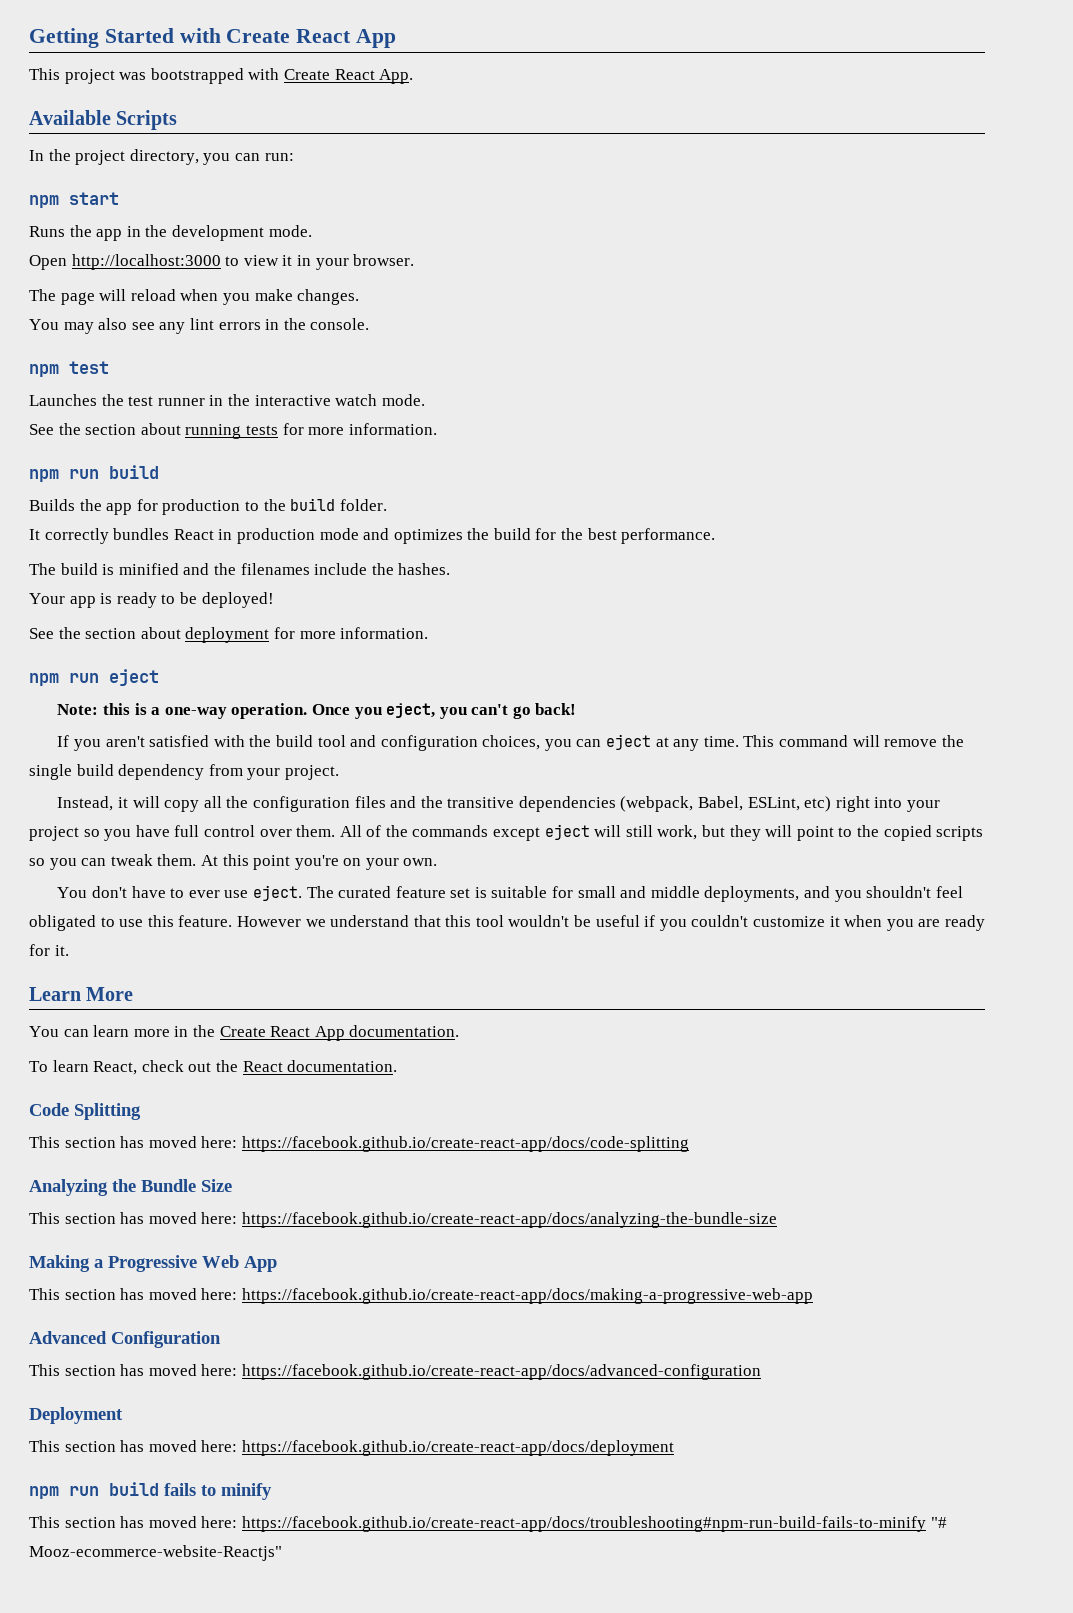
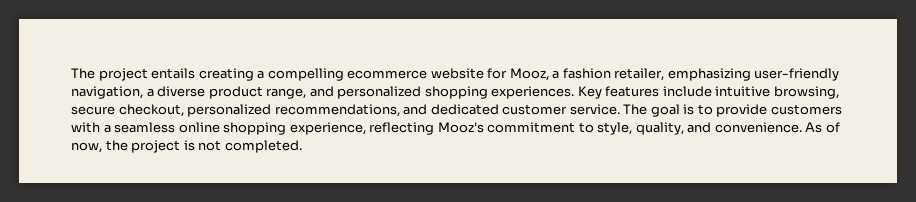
- Getting Started with Create React App
- This project was bootstrapped with Create React App.
- Available Scripts
- In the project directory, you can run:
- npm start
- Runs the app in the development mode.
- Open http://localhost:3000 to view it in your browser.
- The page will reload when you make changes.
- You may also see any lint errors in the console.
- npm test
- Launches the test runner in the interactive watch mode.
- See the section about running tests for more information.
- npm run build
- Builds the app for production to the build folder.
- It correctly bundles React in production mode and optimizes the build for the best performance.
- The build is minified and the filenames include the hashes.
- Your app is ready to be deployed!
- See the section about deployment for more information.
- npm run eject
- Note: this is a one-way operation. Once you eject, you can't go back!
- If you aren't satisfied with the build tool and configuration choices, you can eject at any time. This command will remove the single build dependency from your project.
- Instead, it will copy all the configuration files and the transitive dependencies (webpack, Babel, ESLint, etc) right into your project so you have full control over them. All of the commands except eject will still work, but they will point to the copied scripts so you can tweak them. At this point you're on your own.
- You don't have to ever use eject. The curated feature set is suitable for small and middle deployments, and you shouldn't feel obligated to use this feature. However we understand that this tool wouldn't be useful if you couldn't customize it when you are ready for it.
- Learn More
- You can learn more in the Create React App documentation.
- To learn React, check out the React documentation.
- Code Splitting
- This section has moved here: https://facebook.github.io/create-react-app/docs/code-splitting
- Analyzing the Bundle Size
- This section has moved here: https://facebook.github.io/create-react-app/docs/analyzing-the-bundle-size
- Making a Progressive Web App
- This section has moved here: https://facebook.github.io/create-react-app/docs/making-a-progressive-web-app
- Advanced Configuration
- This section has moved here: https://facebook.github.io/create-react-app/docs/advanced-configuration
- Deployment
- This section has moved here: https://facebook.github.io/create-react-app/docs/deployment
- npm run build fails to minify
- This section has moved here: https://facebook.github.io/create-react-app/docs/troubleshooting#npm-run-build-fails-to-minify "# Mooz-ecommerce-website-Reactjs"
+ The project entails creating a compelling ecommerce website for Mooz, a fashion retailer, emphasizing user-friendly navigation, a diverse product range, and personalized shopping experiences. Key features include intuitive browsing, secure checkout, personalized recommendations, and dedicated customer service. The goal is to provide customers with a seamless online shopping experience, reflecting Mooz's commitment to style, quality, and convenience. As of now, the project is not completed.

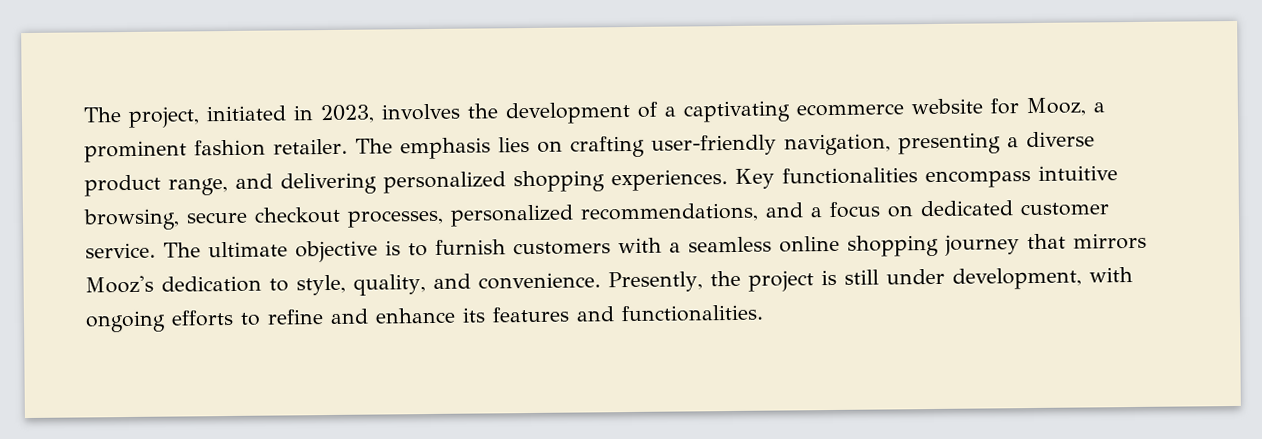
- The project entails creating a compelling ecommerce website for Mooz, a fashion retailer, emphasizing user-friendly navigation, a diverse product range, and personalized shopping experiences.
+ The project, initiated in 2023, involves the development of a captivating ecommerce website for Mooz, a prominent fashion retailer. The emphasis lies on crafting user-friendly navigation, presenting a diverse product range, and delivering personalized shopping experiences.
- Key features include intuitive browsing, secure checkout, personalized recommendations, and dedicated customer service.
+ Key functionalities encompass intuitive browsing, secure checkout processes, personalized recommendations, and a focus on dedicated customer service.
- The goal is to provide customers with a seamless online shopping experience, reflecting Mooz's commitment to style, quality, and convenience.
+ The ultimate objective is to furnish customers with a seamless online shopping journey that mirrors Mooz's dedication to style, quality, and convenience.
- As of now, the project is not completed.
+ Presently, the project is still under development, with ongoing efforts to refine and enhance its features and functionalities.

